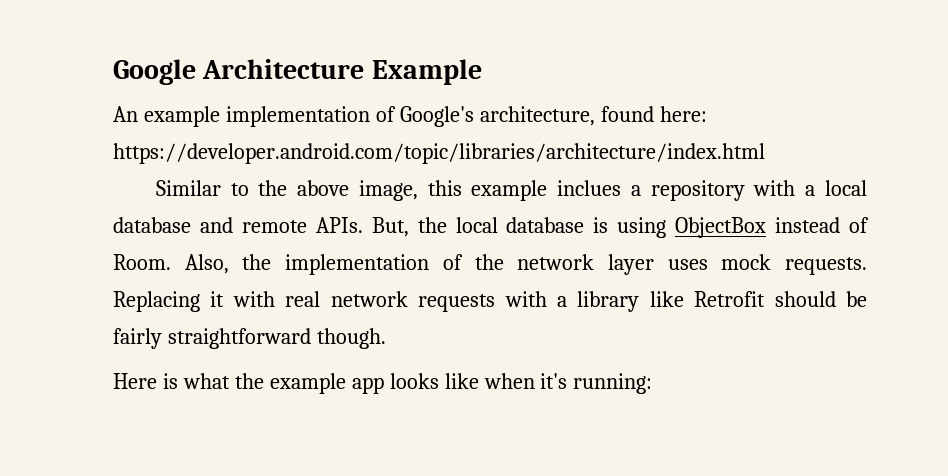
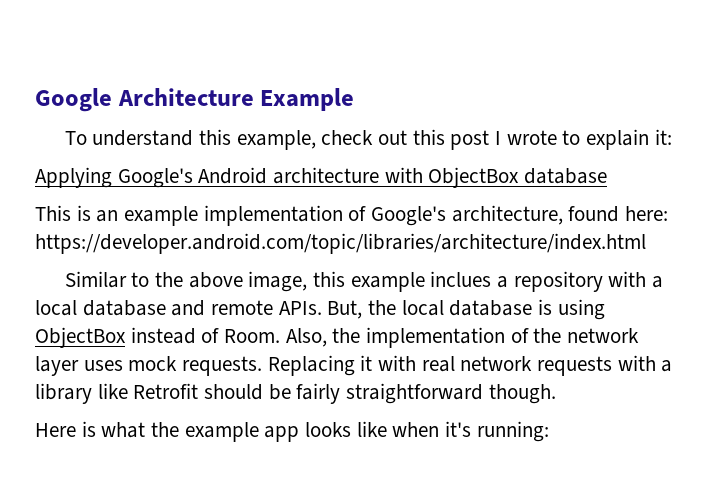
- An example implementation of Google's architecture, found here: https://developer.android.com/topic/libraries/architecture/index.html
+ To understand this example, check out this post I wrote to explain it:
+ Applying Google's Android architecture with ObjectBox database
+ This is an example implementation of Google's architecture, found here: https://developer.android.com/topic/libraries/architecture/index.html

